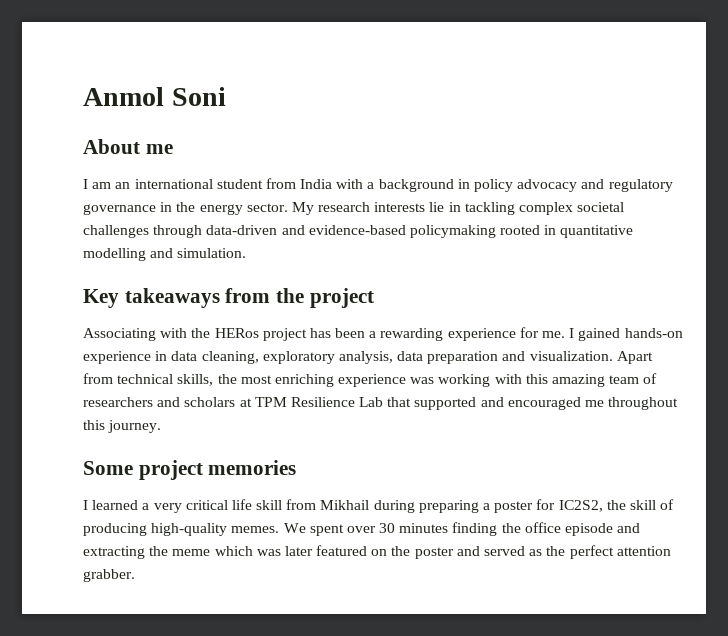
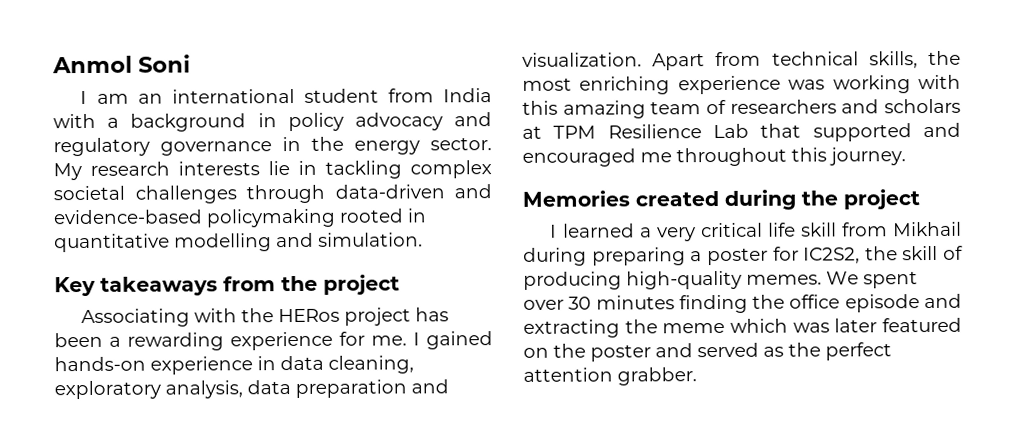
- About me
- Some project memories
+ Memories created during the project

